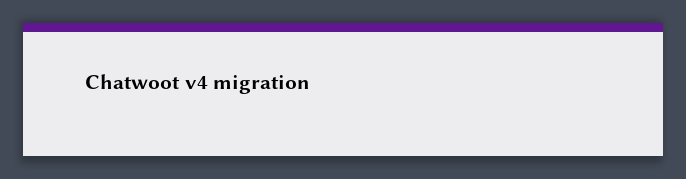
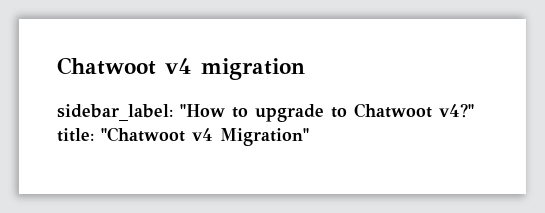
+ sidebar_label: "How to upgrade to Chatwoot v4?" title: "Chatwoot v4 Migration"

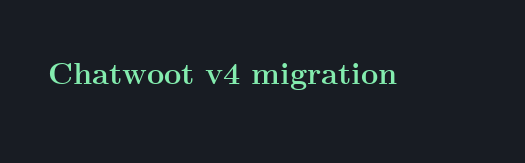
- sidebar_label: "How to upgrade to Chatwoot v4?" title: "Chatwoot v4 Migration"

